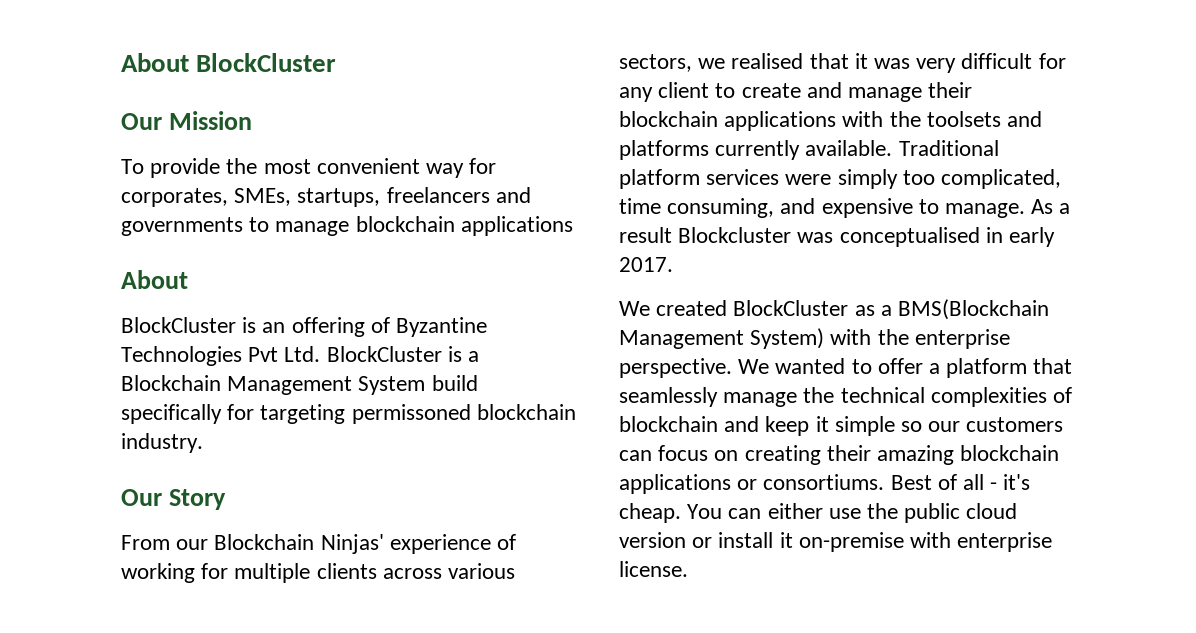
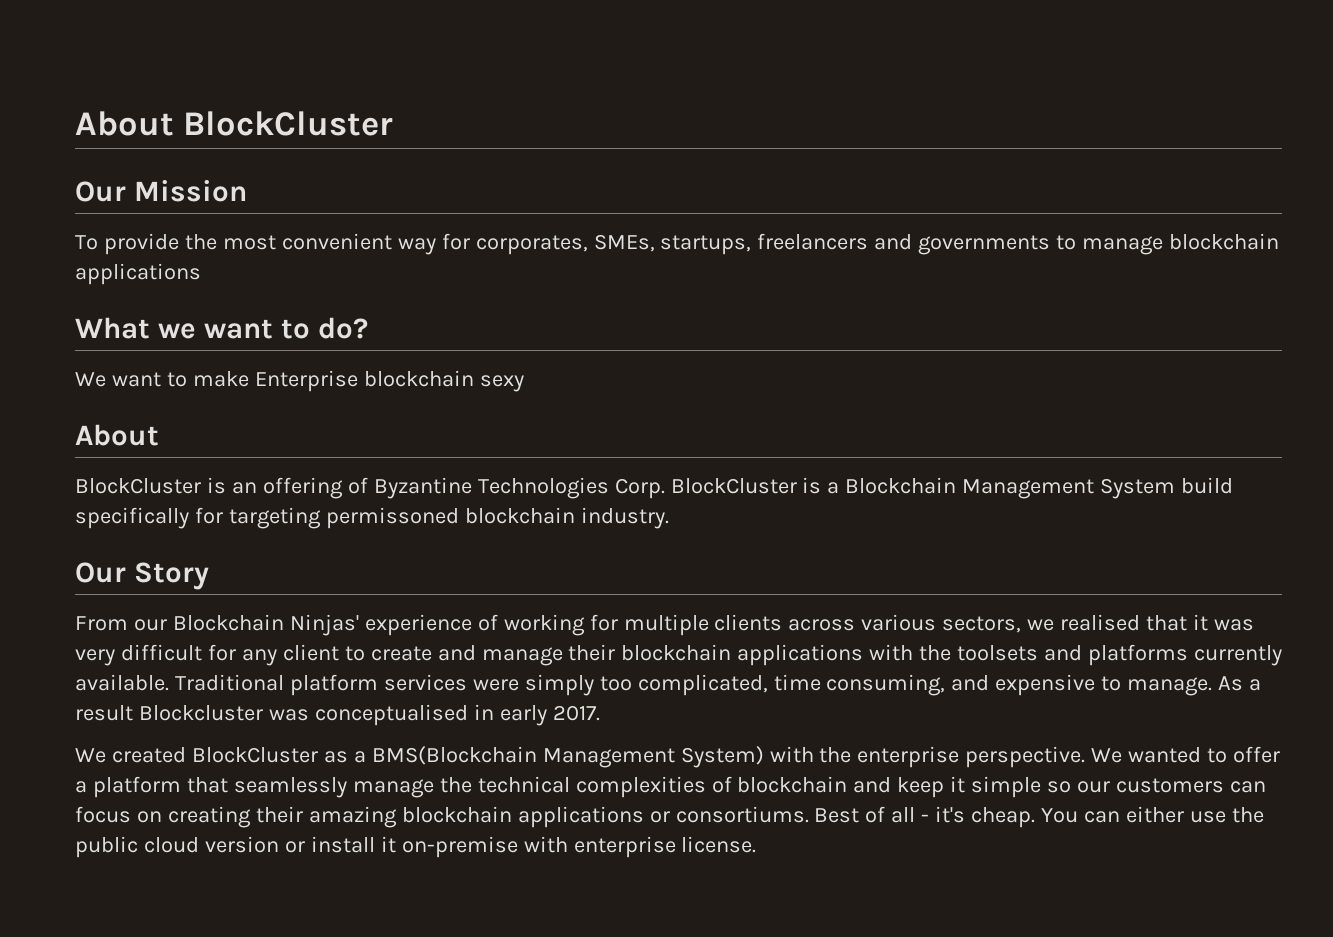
+ What we want to do?
+ We want to make Enterprise blockchain sexy
- BlockCluster is an offering of Byzantine Technologies Pvt Ltd. BlockCluster is a Blockchain Management System build specifically for targeting permissoned blockchain industry.
+ BlockCluster is an offering of Byzantine Technologies Corp. BlockCluster is a Blockchain Management System build specifically for targeting permissoned blockchain industry.

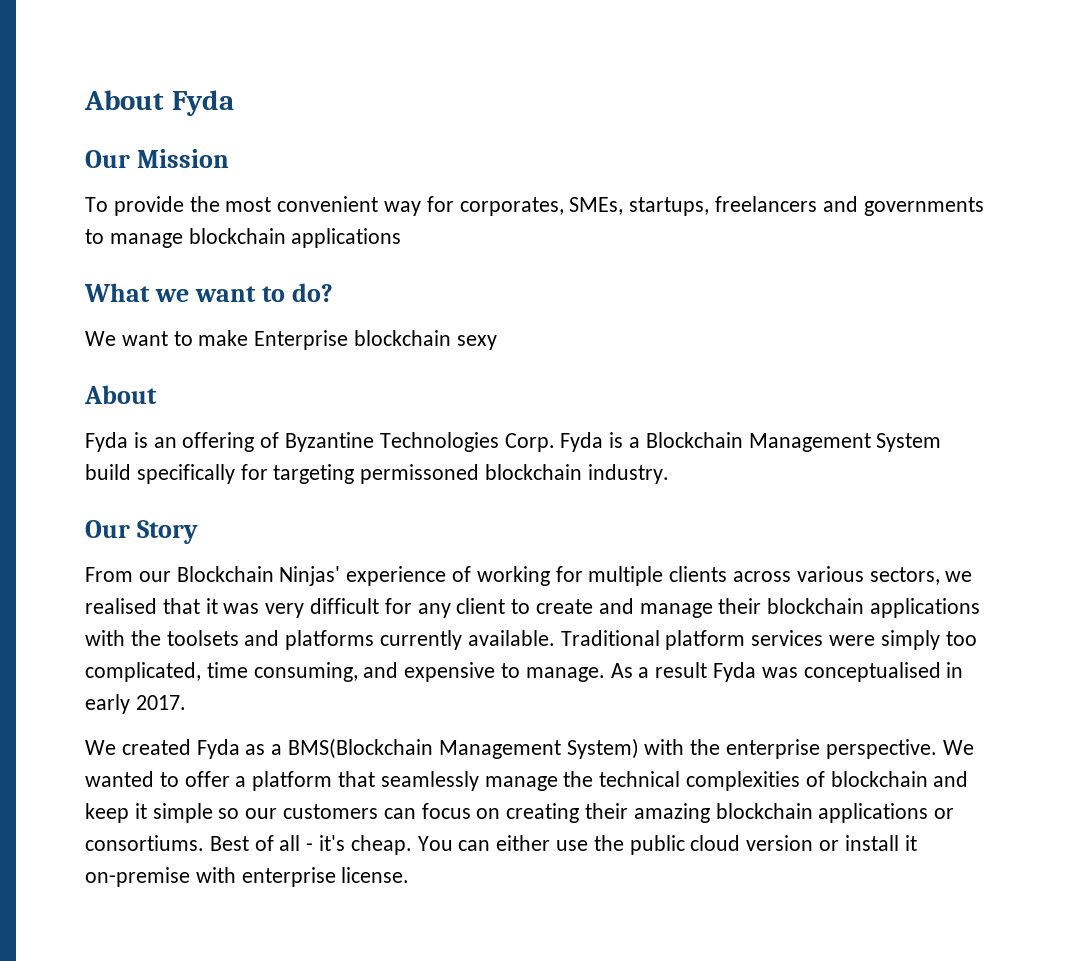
- About BlockCluster
+ About Fyda
- BlockCluster is an offering of Byzantine Technologies Corp.
+ Fyda is an offering of Byzantine Technologies Corp.
- BlockCluster is a Blockchain Management System build specifically for targeting permissoned blockchain industry.
+ Fyda is a Blockchain Management System build specifically for targeting permissoned blockchain industry.
- As a result Blockcluster was conceptualised in early 2017.
+ As a result Fyda was conceptualised in early 2017.
- We created BlockCluster as a BMS(Blockchain Management System) with the enterprise perspective.
+ We created Fyda as a BMS(Blockchain Management System) with the enterprise perspective.

